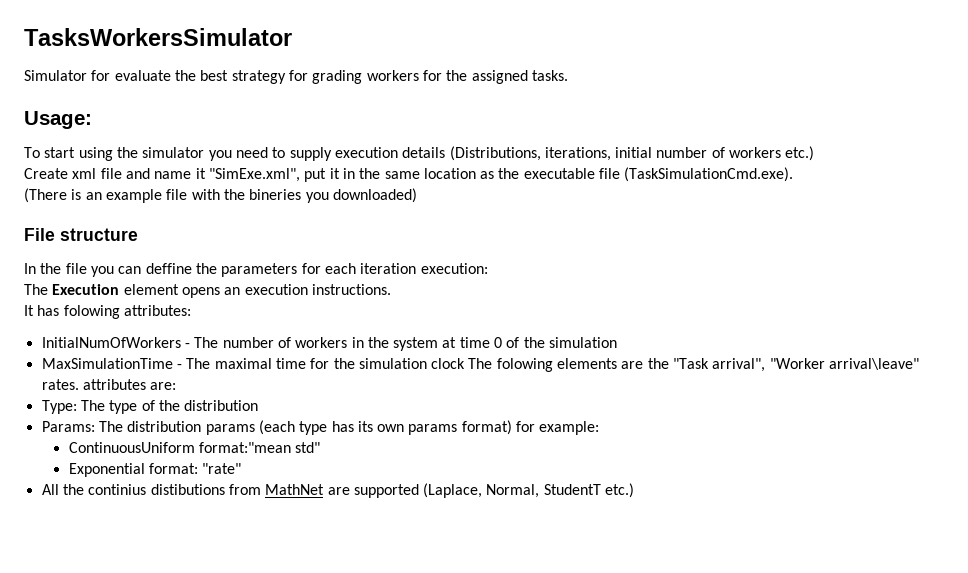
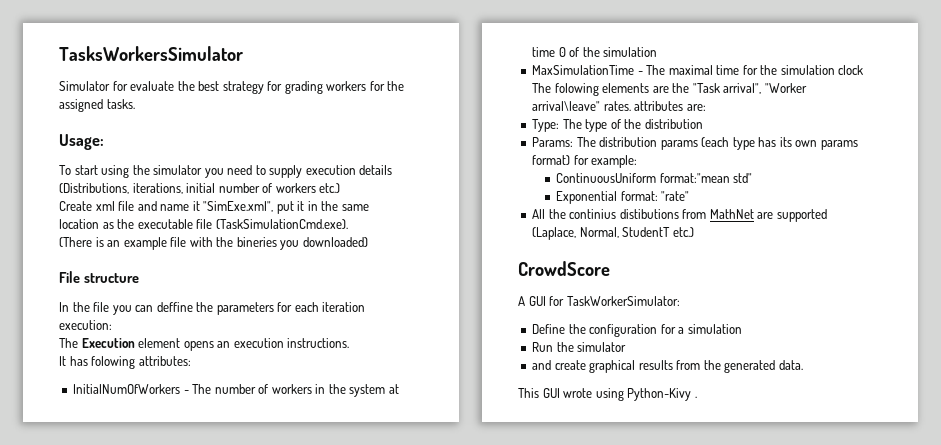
+ CrowdScore
+ A GUI for TaskWorkerSimulator:
+ Define the configuration for a simulation
+ Run the simulator
+ and create graphical results from the generated data.
+ This GUI wrote using Python-Kivy .

